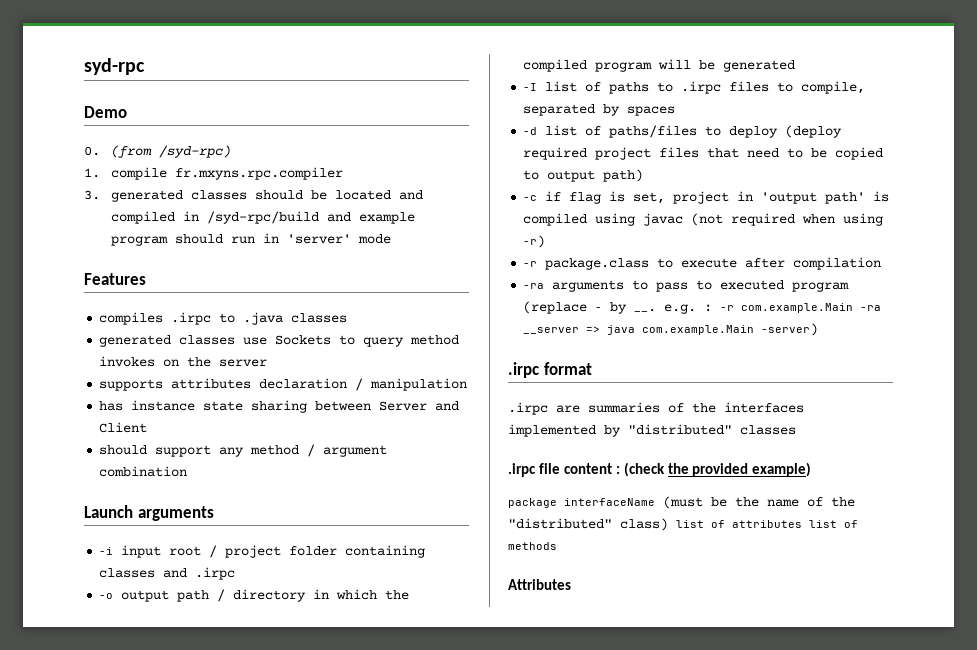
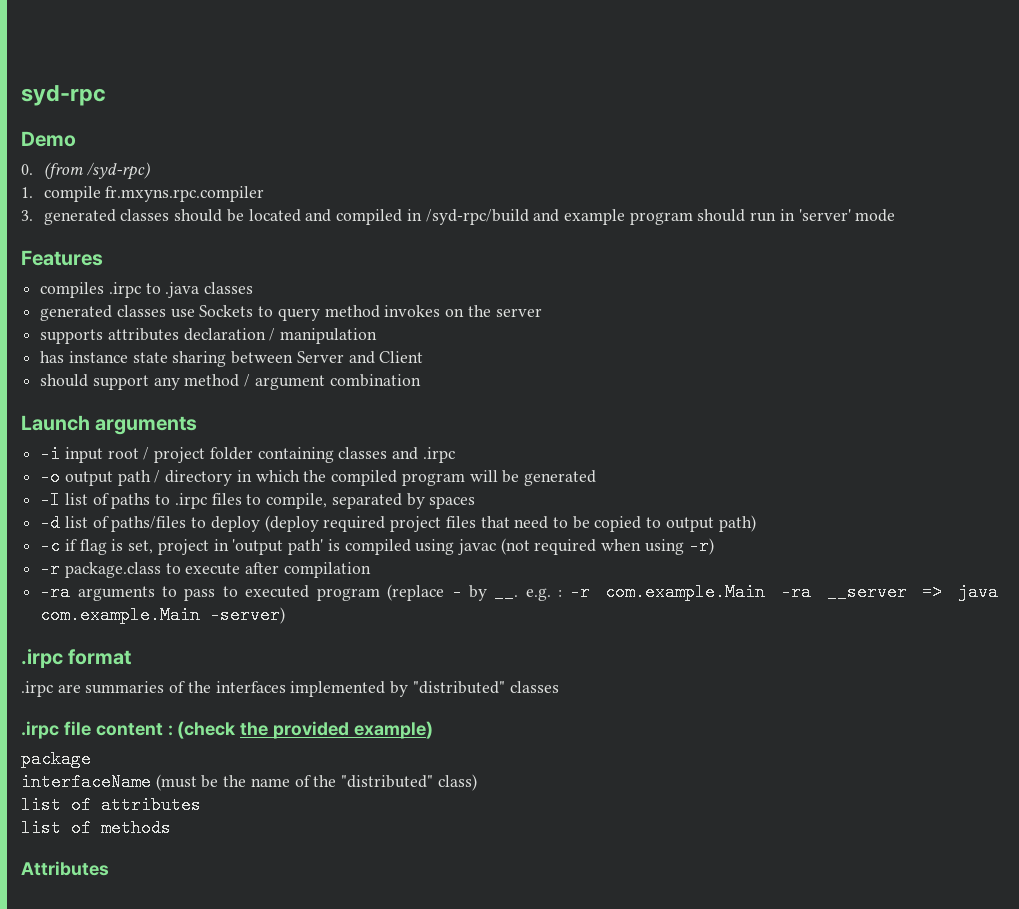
- package interfaceName (must be the name of the "distributed" class) list of attributes list of methods
+ package
+ interfaceName (must be the name of the "distributed" class)
+ list of attributes
+ list of methods

